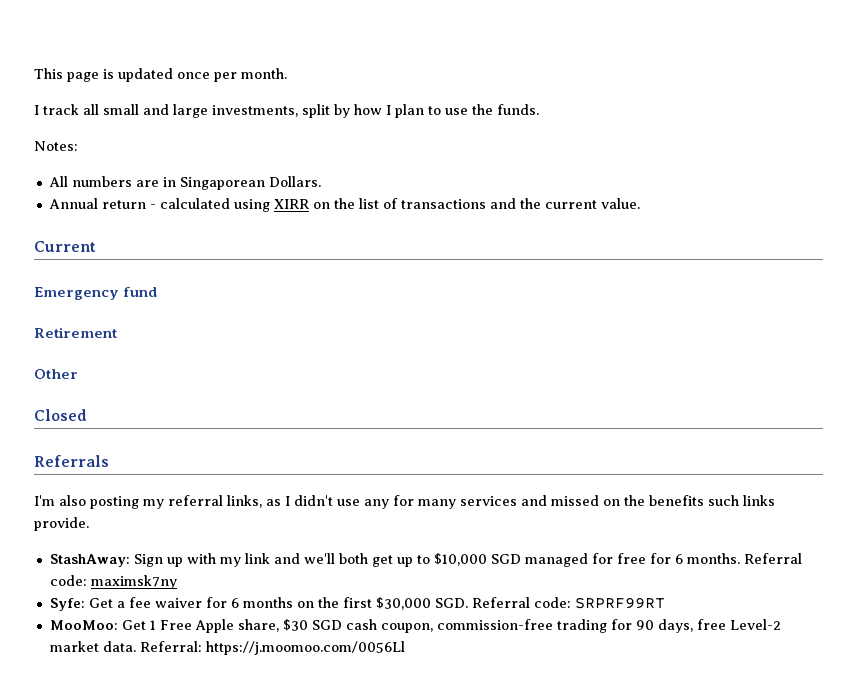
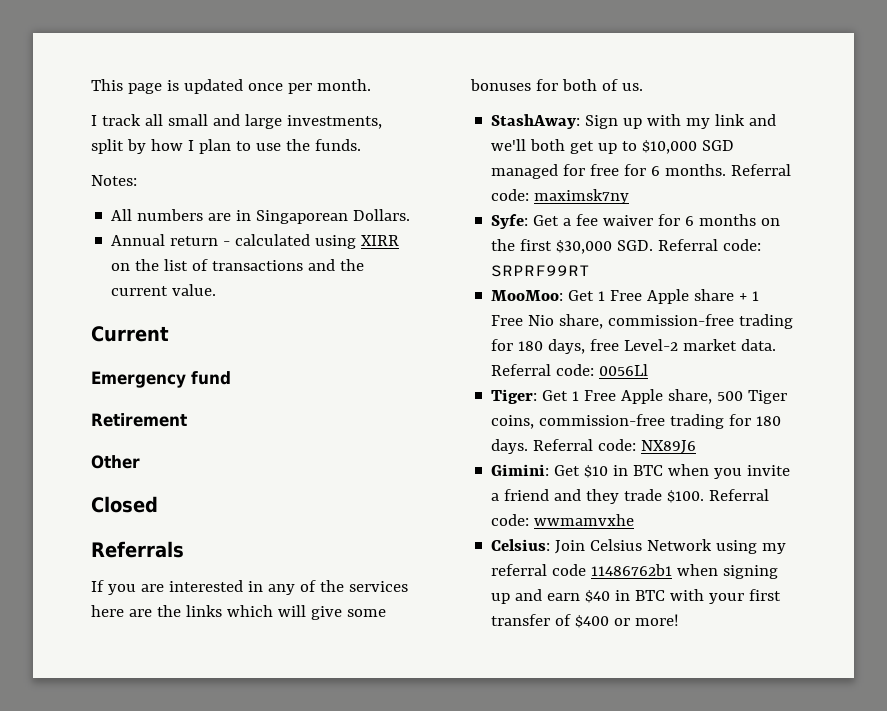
- I'm also posting my referral links, as I didn't use any for many services and missed on the benefits such links provide.
+ If you are interested in any of the services here are the links which will give some bonuses for both of us.
- MooMoo: Get 1 Free Apple share, $30 SGD cash coupon, commission-free trading for 90 days, free Level-2 market data.
+ MooMoo: Get 1 Free Apple share + 1 Free Nio share, commission-free trading for 180 days, free Level-2 market data.
- Referral: https://j.moomoo.com/0056Ll
+ Referral code: 0056Ll
+ Tiger: Get 1 Free Apple share, 500 Tiger coins, commission-free trading for 180 days. Referral code: NX89J6
+ Gimini: Get $10 in BTC when you invite a friend and they trade $100. Referral code: wwmamvxhe
+ Celsius: Join Celsius Network using my referral code 11486762b1 when signing up and earn $40 in BTC with your first transfer of $400 or more!

